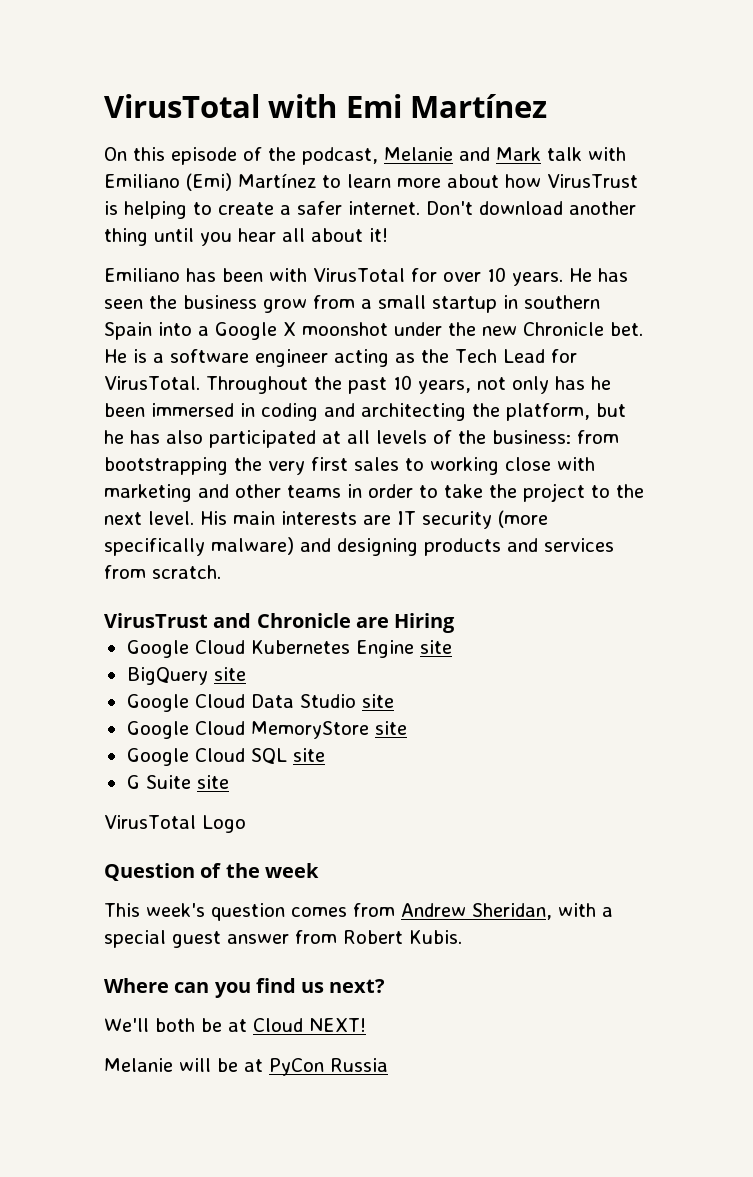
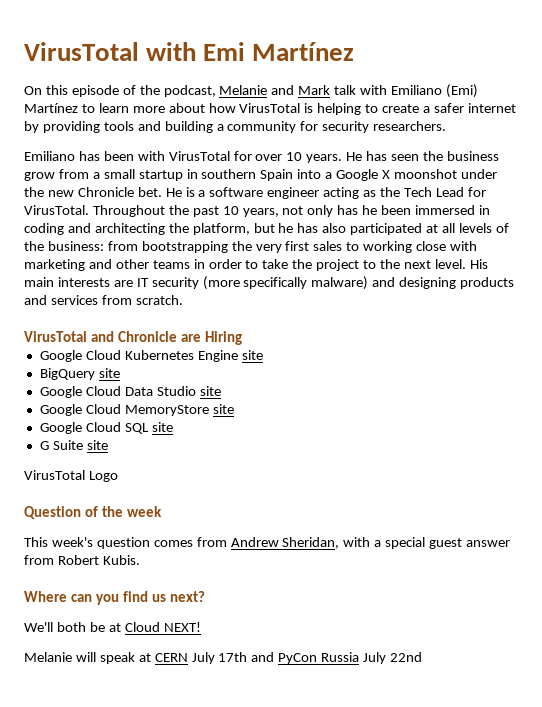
- On this episode of the podcast, Melanie and Mark talk with Emiliano (Emi) Martínez to learn more about how VirusTrust is helping to create a safer internet. Don't download another thing until you hear all about it!
+ On this episode of the podcast, Melanie and Mark talk with Emiliano (Emi) Martínez to learn more about how VirusTotal is helping to create a safer internet by providing tools and building a community for security researchers.
- VirusTrust and Chronicle are Hiring
+ VirusTotal and Chronicle are Hiring
- Melanie will be at PyCon Russia
+ Melanie will speak at CERN July 17th and PyCon Russia July 22nd

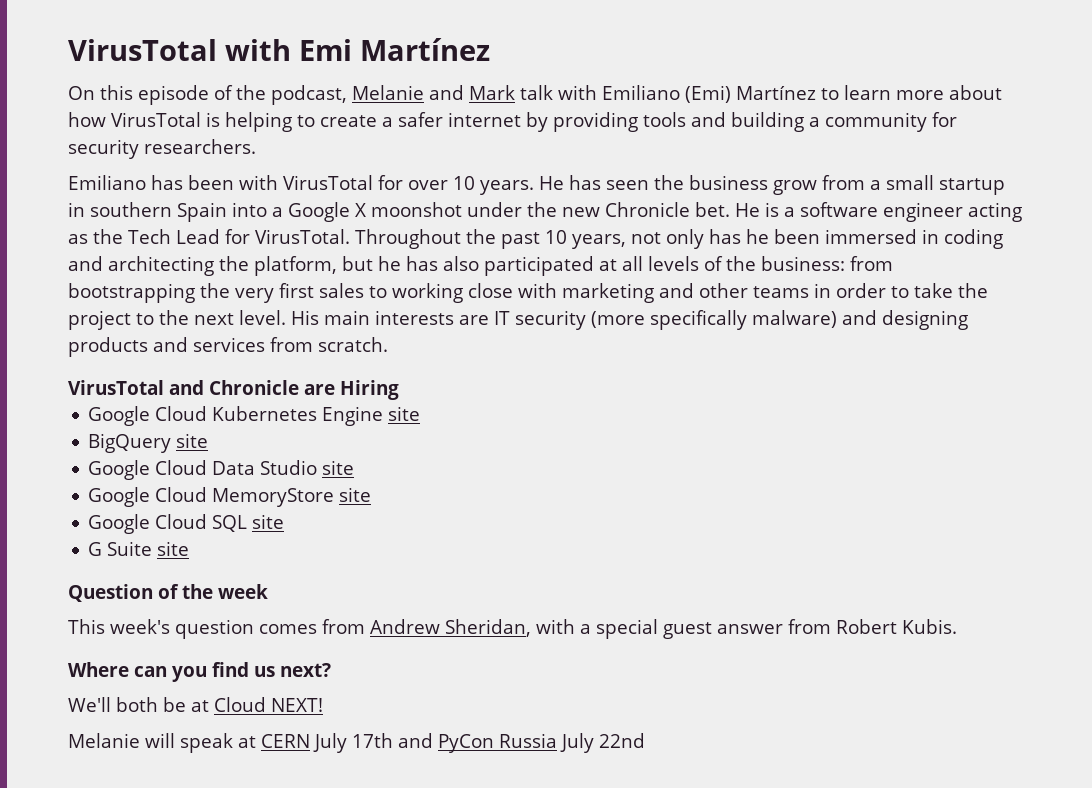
- VirusTotal Logo

